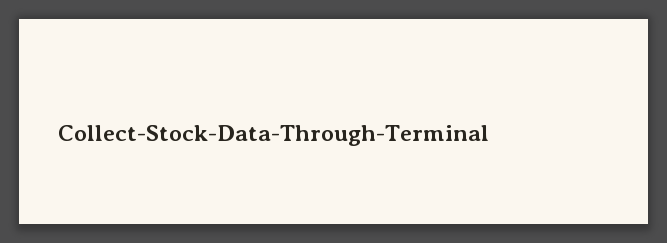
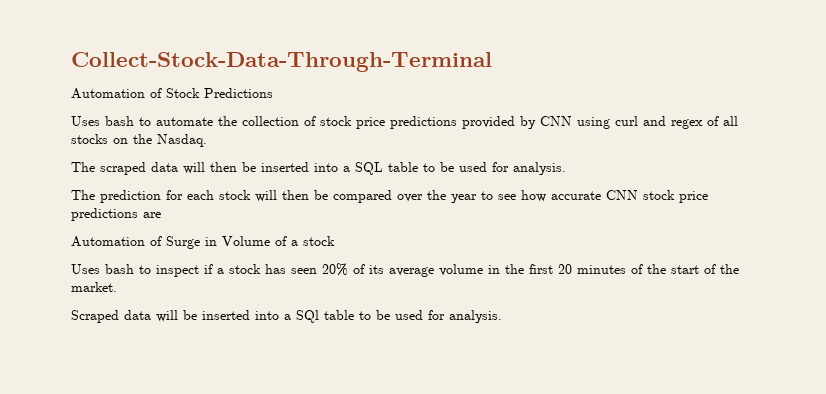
+ Automation of Stock Predictions
+ Uses bash to automate the collection of stock price predictions provided by CNN using curl and regex of all stocks on the Nasdaq.
+ The scraped data will then be inserted into a SQL table to be used for analysis.
+ The prediction for each stock will then be compared over the year to see how accurate CNN stock price predictions are
+ Automation of Surge in Volume of a stock
+ Uses bash to inspect if a stock has seen 20% of its average volume in the first 20 minutes of the start of the market.
+ Scraped data will be inserted into a SQl table to be used for analysis.

